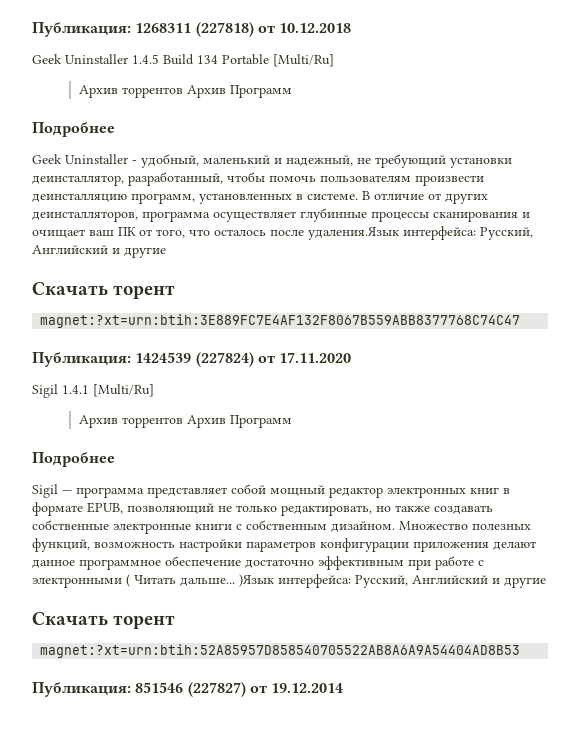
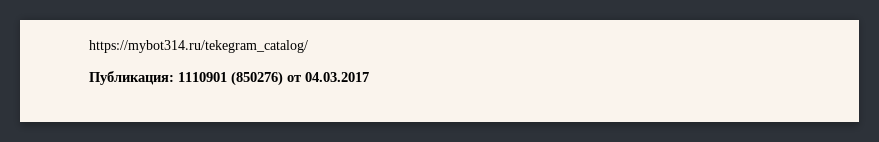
- Публикация: 1268311 (227818) от 10.12.2018
- Geek Uninstaller 1.4.5 Build 134 Portable [Multi/Ru]
- Архив торрентов Архив Программ
- Подробнее
- Geek Uninstaller - удобный, маленький и надежный, не требующий установки деинсталлятор, разработанный, чтобы помочь пользователям произвести деинсталляцию программ, установленных в системе. В отличие от других деинсталляторов, программа осуществляет глубинные процессы сканирования и очищает ваш ПК от того, что осталось после удаления.Язык интерфейса: Русский, Английский и другие
- Скачать торент
- magnet:?xt=urn:btih:3E889FC7E4AF132F8067B559ABB8377768C74C47
- Публикация: 1424539 (227824) от 17.11.2020
- Sigil 1.4.1 [Multi/Ru]
- Архив торрентов Архив Программ
- Подробнее
- Sigil — программа представляет собой мощный редактор электронных книг в формате EPUB, позволяющий не только редактировать, но также создавать собственные электронные книги с собственным дизайном. Множество полезных функций, возможность настройки параметров конфигурации приложения делают данное программное обеспечение достаточно эффективным при работе с электронными ( Читать дальше... )Язык интерфейса: Русский, Английский и другие
- Скачать торент
- magnet:?xt=urn:btih:52A85957D858540705522AB8A6A9A54404AD8B53
- Публикация: 851546 (227827) от 19.12.2014
+ https://mybot314.ru/tekegram_catalog/
+ Публикация: 1110901 (850276) от 04.03.2017

